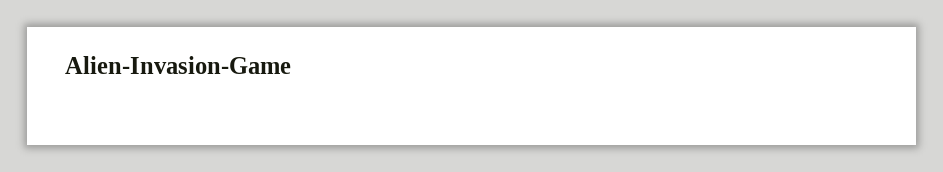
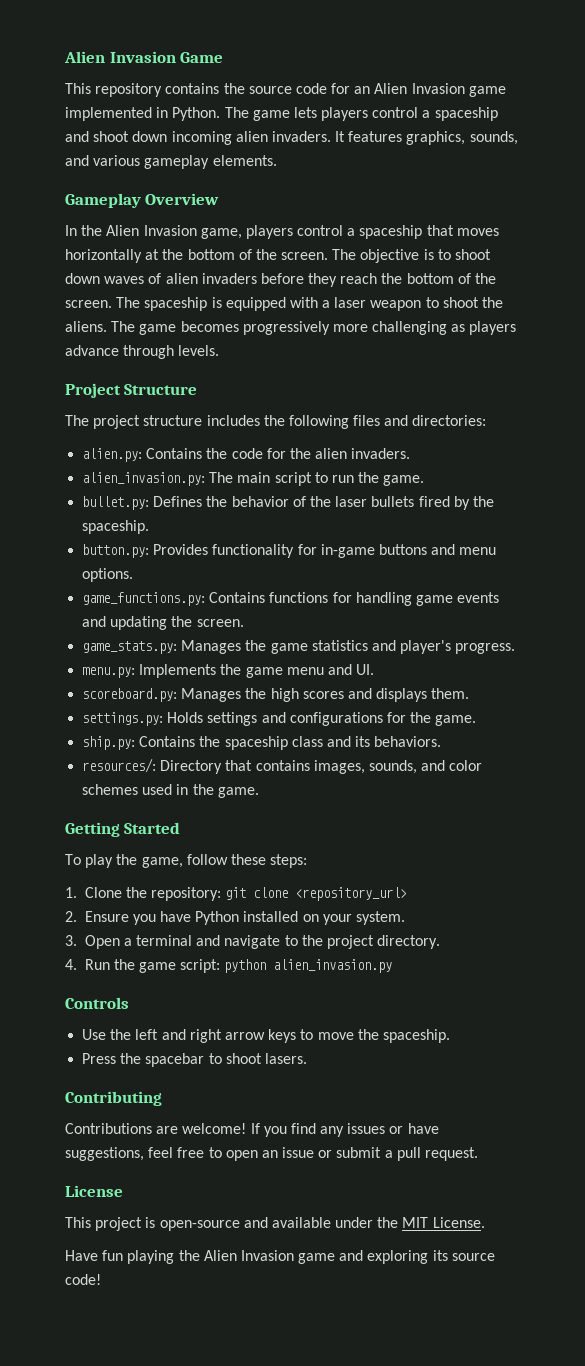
- Alien-Invasion-Game
+ Alien Invasion Game
+ This repository contains the source code for an Alien Invasion game implemented in Python. The game lets players control a spaceship and shoot down incoming alien invaders. It features graphics, sounds, and various gameplay elements.
+ Gameplay Overview
+ In the Alien Invasion game, players control a spaceship that moves horizontally at the bottom of the screen. The objective is to shoot down waves of alien invaders before they reach the bottom of the screen. The spaceship is equipped with a laser weapon to shoot the aliens. The game becomes progressively more challenging as players advance through levels.
+ Project Structure
+ The project structure includes the following files and directories:
+ alien.py: Contains the code for the alien invaders.
+ alien_invasion.py: The main script to run the game.
+ bullet.py: Defines the behavior of the laser bullets fired by the spaceship.
+ button.py: Provides functionality for in-game buttons and menu options.
+ game_functions.py: Contains functions for handling game events and updating the screen.
+ game_stats.py: Manages the game statistics and player's progress.
+ menu.py: Implements the game menu and UI.
+ scoreboard.py: Manages the high scores and displays them.
+ settings.py: Holds settings and configurations for the game.
+ ship.py: Contains the spaceship class and its behaviors.
+ resources/: Directory that contains images, sounds, and color schemes used in the game.
+ Getting Started
+ To play the game, follow these steps:
+ 1. Clone the repository: git clone <repository_url>
+ 2. Ensure you have Python installed on your system.
+ 3. Open a terminal and navigate to the project directory.
+ 4. Run the game script: python alien_invasion.py
+ Controls
+ Use the left and right arrow keys to move the spaceship.
+ Press the spacebar to shoot lasers.
+ Contributing
+ Contributions are welcome! If you find any issues or have suggestions, feel free to open an issue or submit a pull request.
+ License
+ This project is open-source and available under the MIT License.
+ Have fun playing the Alien Invasion game and exploring its source code!

